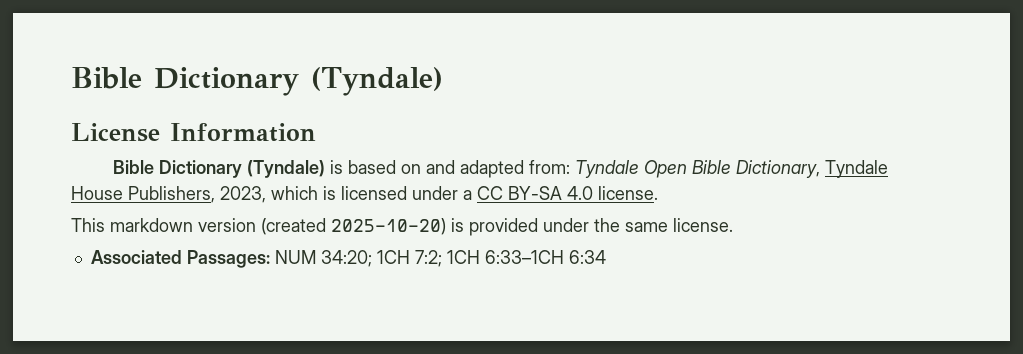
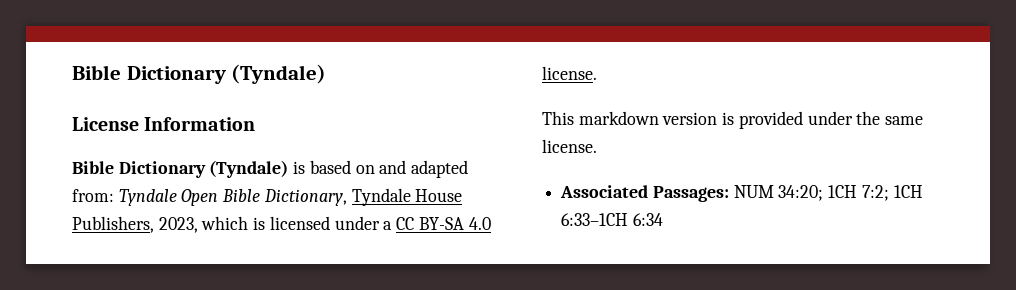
- This markdown version (created 2025-10-20) is provided under the same license.
+ This markdown version is provided under the same license.

